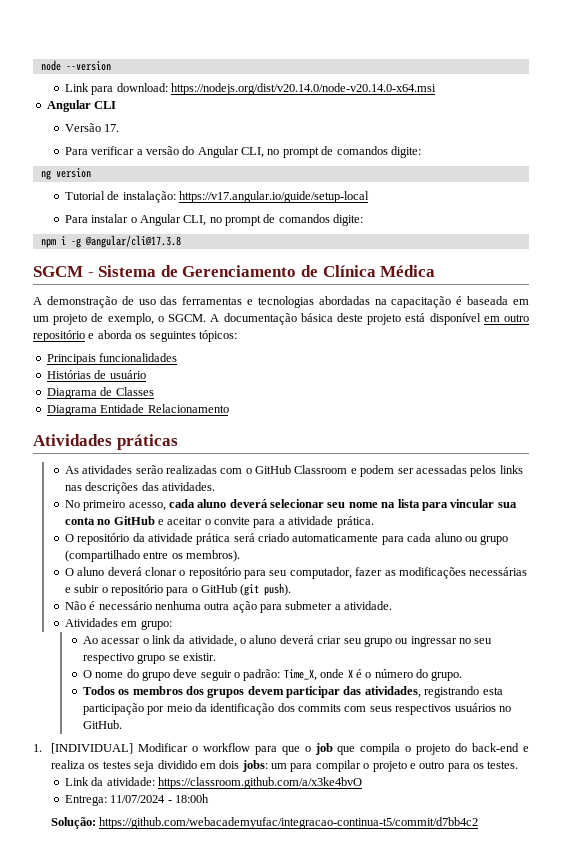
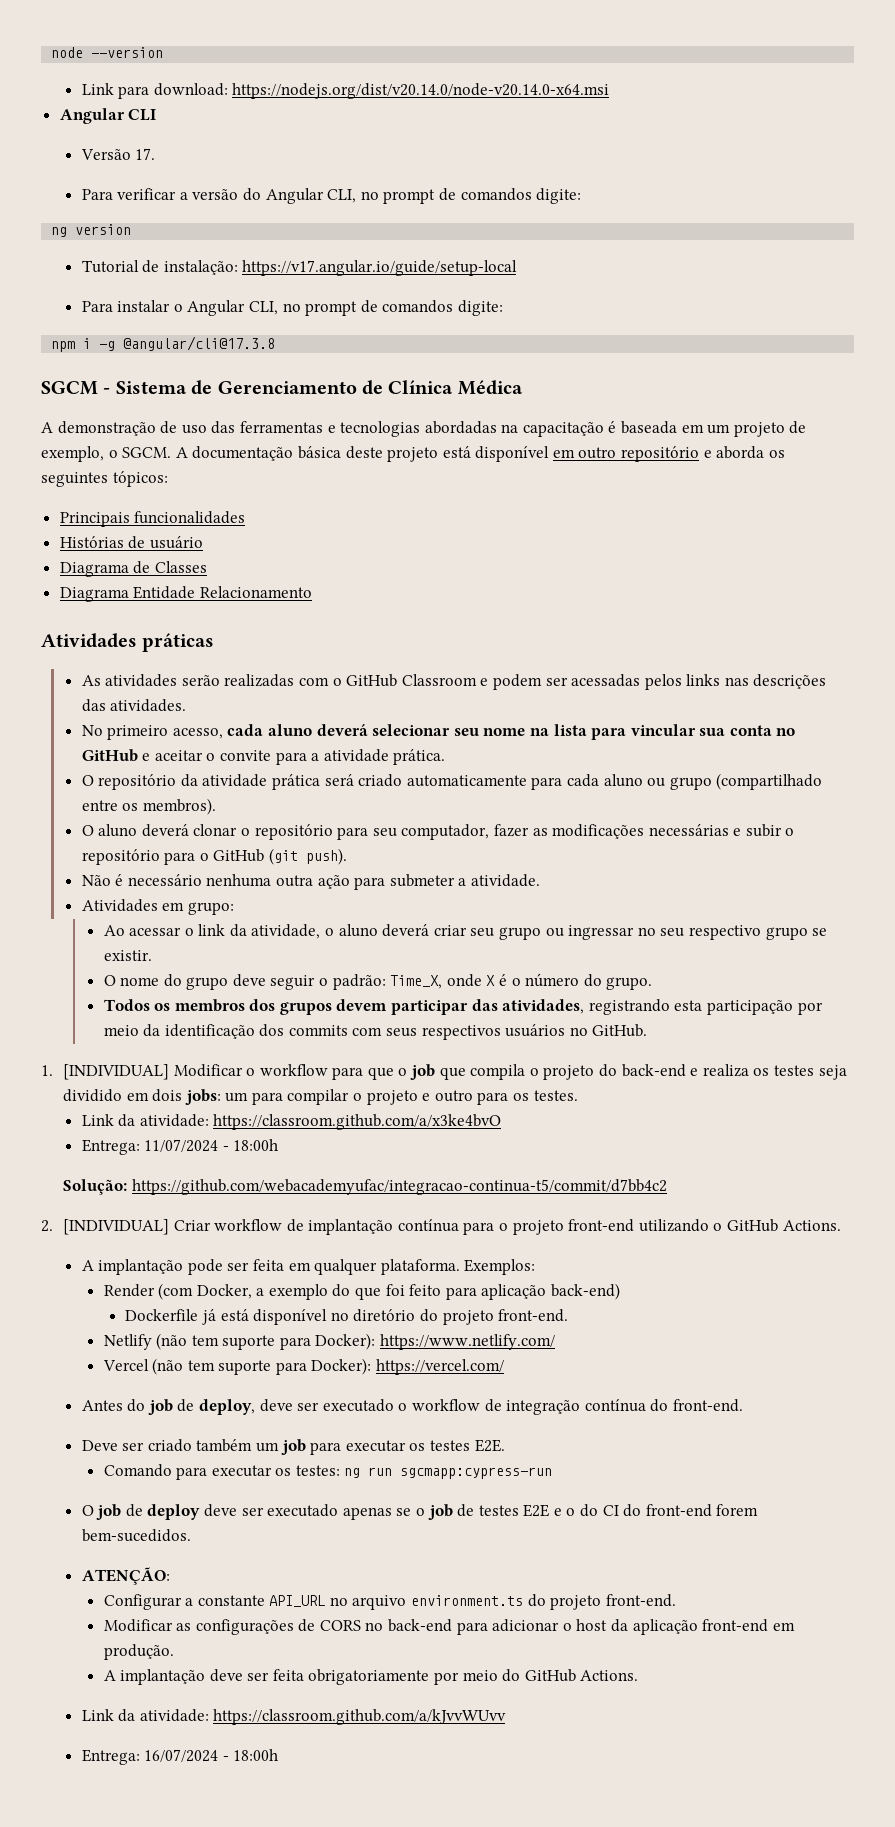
+ 2. [INDIVIDUAL] Criar workflow de implantação contínua para o projeto front-end utilizando o GitHub Actions.
+ A implantação pode ser feita em qualquer plataforma. Exemplos:
+ Render (com Docker, a exemplo do que foi feito para aplicação back-end)
+ Dockerfile já está disponível no diretório do projeto front-end.
+ Netlify (não tem suporte para Docker): https://www.netlify.com/
+ Vercel (não tem suporte para Docker): https://vercel.com/
+ Antes do job de deploy, deve ser executado o workflow de integração contínua do front-end.
+ Deve ser criado também um job para executar os testes E2E.
+ Comando para executar os testes: ng run sgcmapp:cypress-run
+ O job de deploy deve ser executado apenas se o job de testes E2E e o do CI do front-end forem bem-sucedidos.
+ ATENÇÃO:
+ Configurar a constante API_URL no arquivo environment.ts do projeto front-end.
+ Modificar as configurações de CORS no back-end para adicionar o host da aplicação front-end em produção.
+ A implantação deve ser feita obrigatoriamente por meio do GitHub Actions.
+ Link da atividade: https://classroom.github.com/a/kJvvWUvv
+ Entrega: 16/07/2024 - 18:00h

